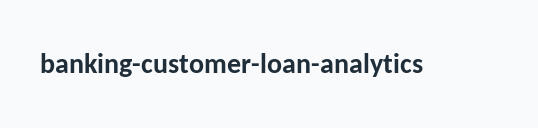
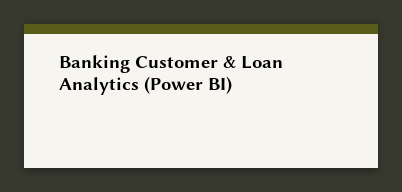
- banking-customer-loan-analytics
+ Banking Customer & Loan Analytics (Power BI)

